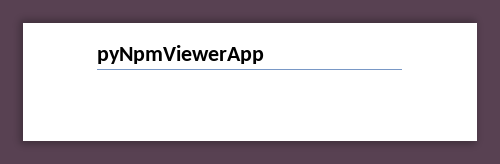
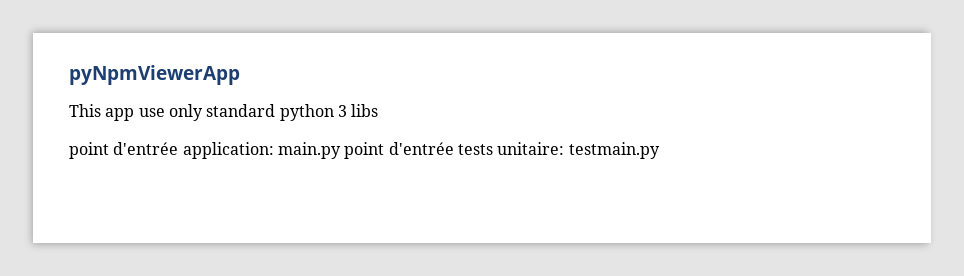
+ This app use only standard python 3 libs
+ point d'entrée application: main.py point d'entrée tests unitaire: testmain.py

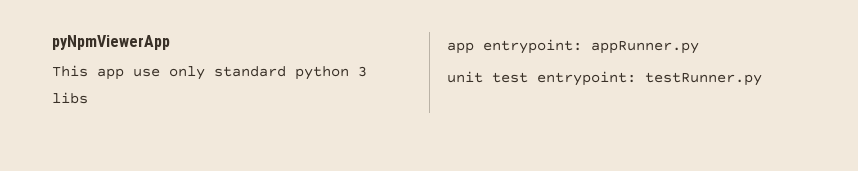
- point d'entrée application: main.py point d'entrée tests unitaire: testmain.py
+ app entrypoint: appRunner.py
+ unit test entrypoint: testRunner.py

